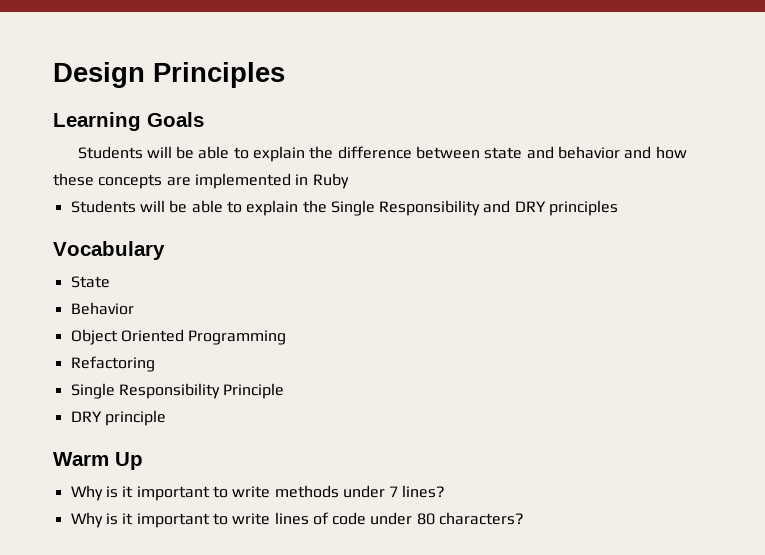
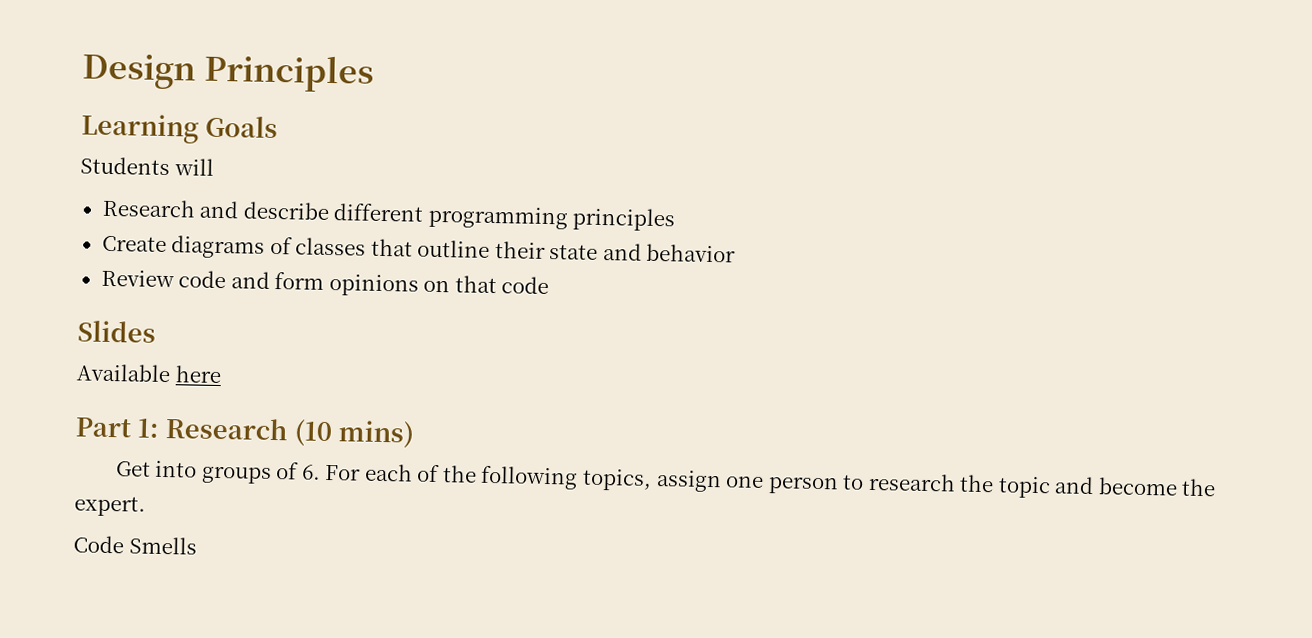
- Students will be able to explain the difference between state and behavior and how these concepts are implemented in Ruby
- Students will be able to explain the Single Responsibility and DRY principles
- Vocabulary
- State
- Behavior
- Object Oriented Programming
- Refactoring
- Single Responsibility Principle
- DRY principle
- Warm Up
- Why is it important to write methods under 7 lines?
- Why is it important to write lines of code under 80 characters?
+ Students will
+ Research and describe different programming principles
+ Create diagrams of classes that outline their state and behavior
+ Review code and form opinions on that code
+ Slides
+ Available here
+ Part 1: Research (10 mins)
+ Get into groups of 6. For each of the following topics, assign one person to research the topic and become the expert.
+ Code Smells

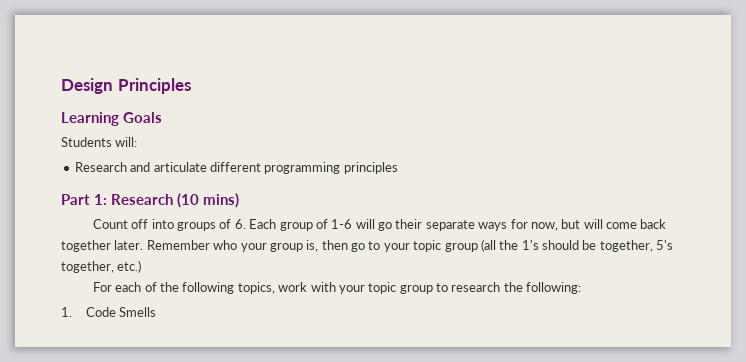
- Students will
+ Students will:
- Research and describe different programming principles
+ Research and articulate different programming principles
- Create diagrams of classes that outline their state and behavior
- Review code and form opinions on that code
- Slides
- Available here
- Get into groups of 6. For each of the following topics, assign one person to research the topic and become the expert.
- Code Smells
+ Count off into groups of 6. Each group of 1-6 will go their separate ways for now, but will come back together later. Remember who your group is, then go to your topic group (all the 1's should be together, 5's together, etc.)
+ For each of the following topics, work with your topic group to research the following:
+ 1. Code Smells

